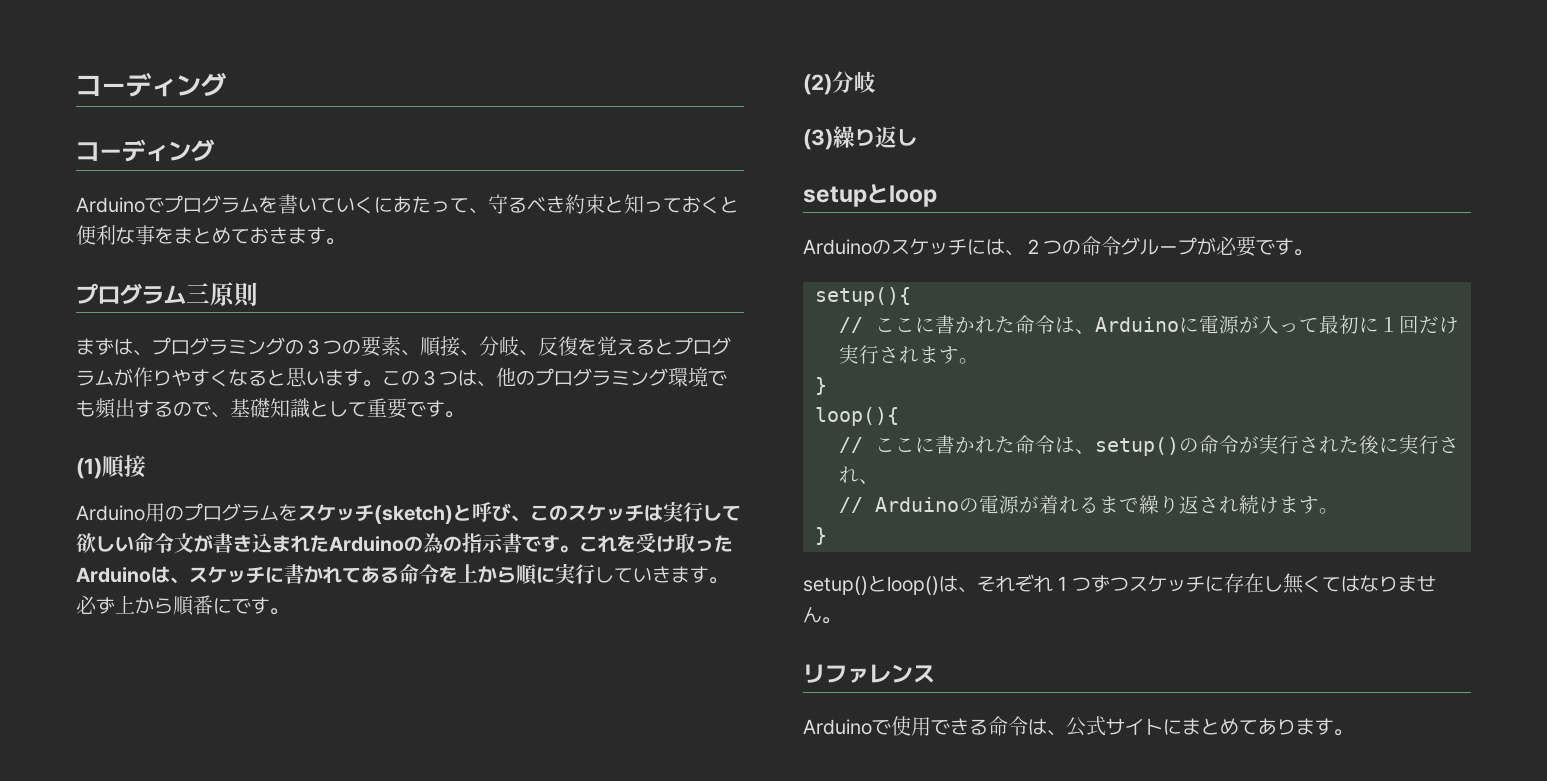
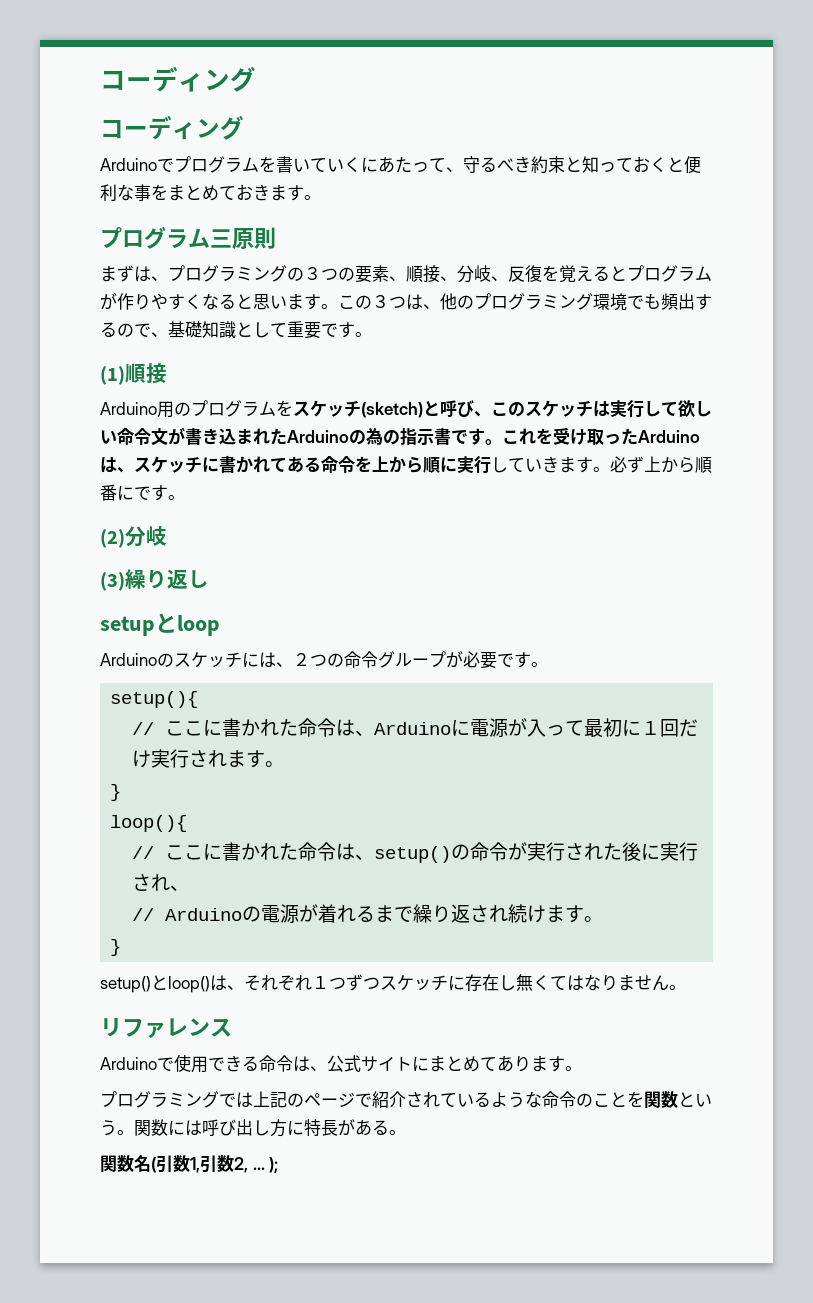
+ プログラミングでは上記のページで紹介されているような命令のことを関数という。関数には呼び出し方に特長がある。
+ 関数名(引数1,引数2, ... );

